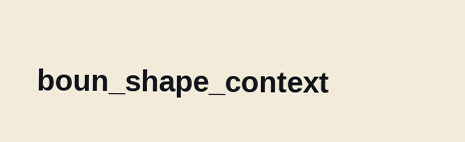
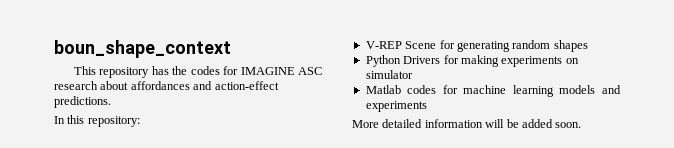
+ This repository has the codes for IMAGINE ASC research about affordances and action-effect predictions.
+ In this repository:
+ V-REP Scene for generating random shapes
+ Python Drivers for making experiments on simulator
+ Matlab codes for machine learning models and experiments
+ More detailed information will be added soon.

